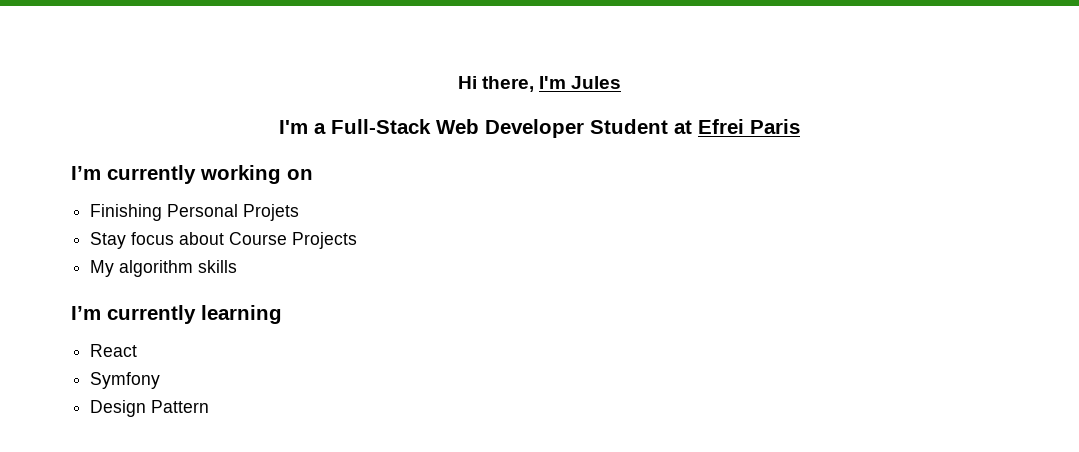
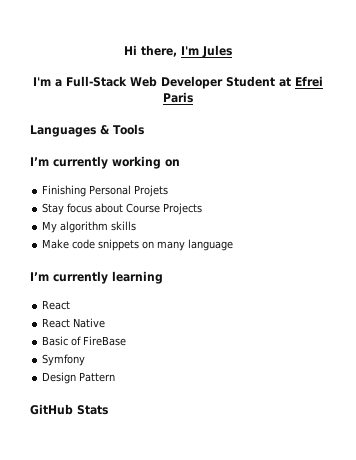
+ Languages & Tools
+ Make code snippets on many language
+ React Native
+ Basic of FireBase
+ GitHub Stats

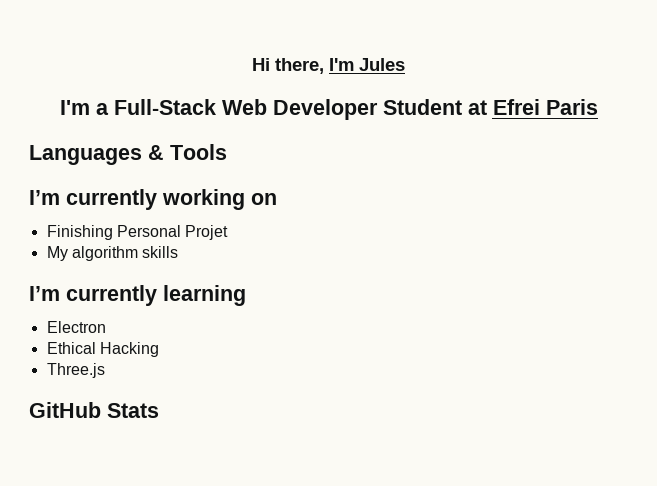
- Finishing Personal Projets
- Stay focus about Course Projects
+ Finishing Personal Projet
  My algorithm skills
- Make code snippets on many language
  I’m currently learning
- React
- React Native
- Basic of FireBase
- Symfony
- Design Pattern
+ Electron
+ Ethical Hacking
+ Three.js

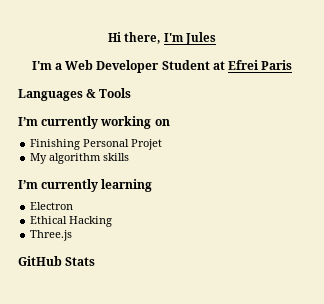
- I'm a Full-Stack Web Developer Student at Efrei Paris
+ I'm a Web Developer Student at Efrei Paris

